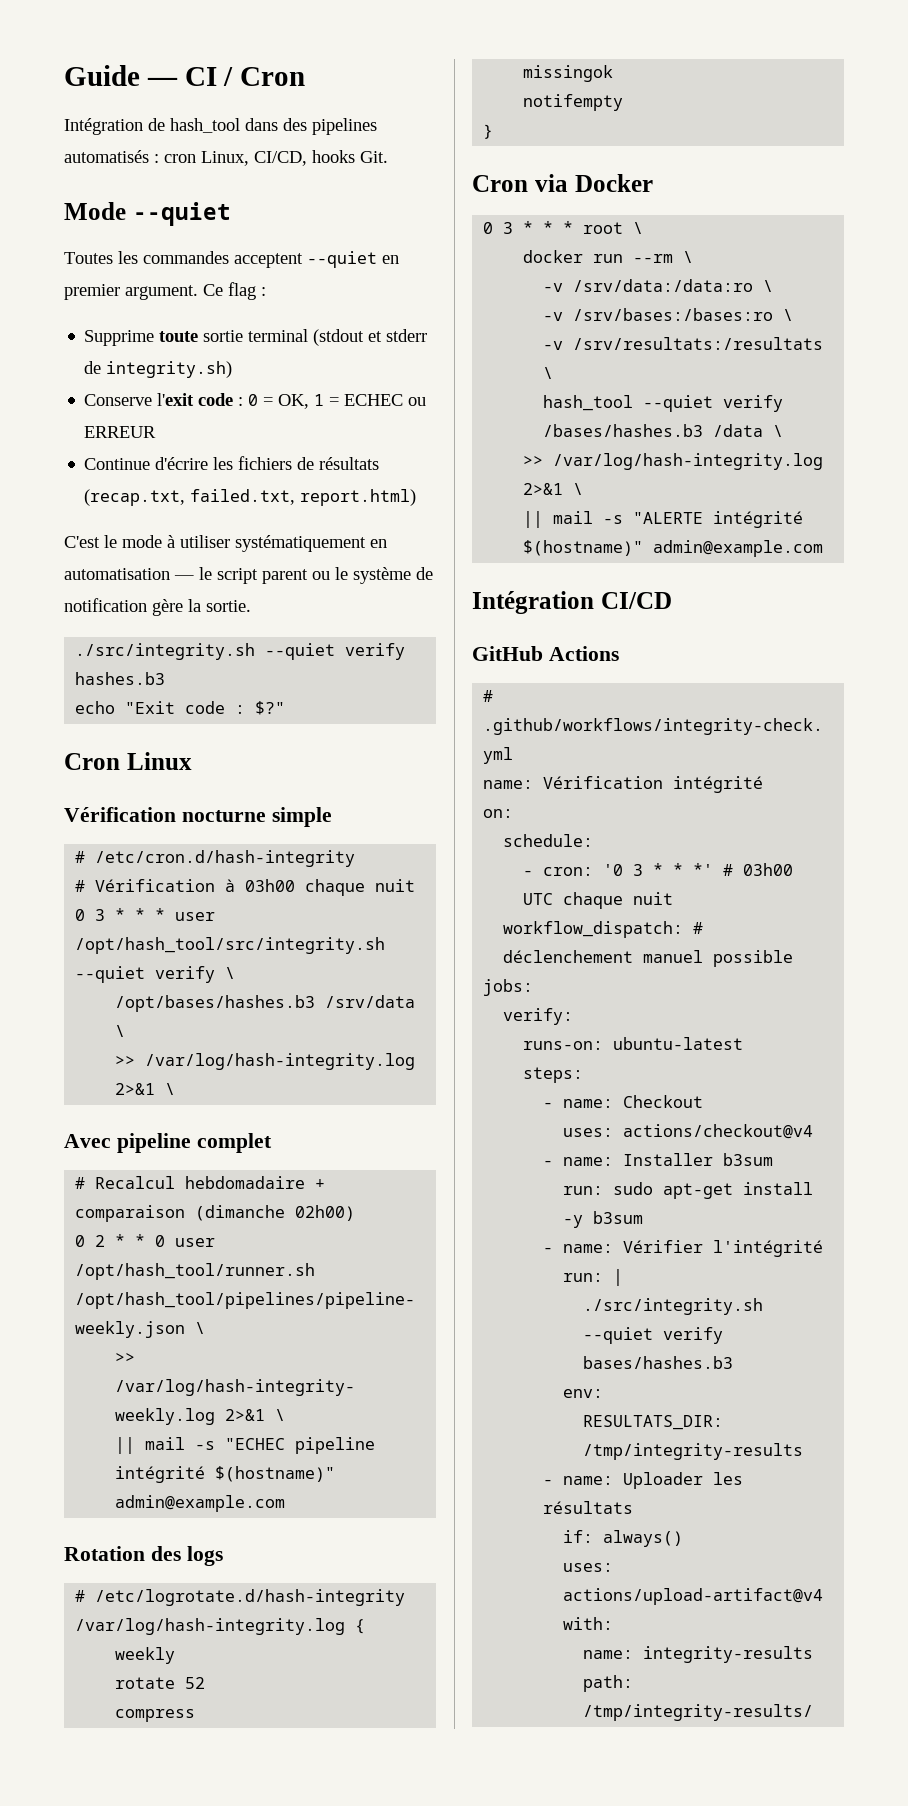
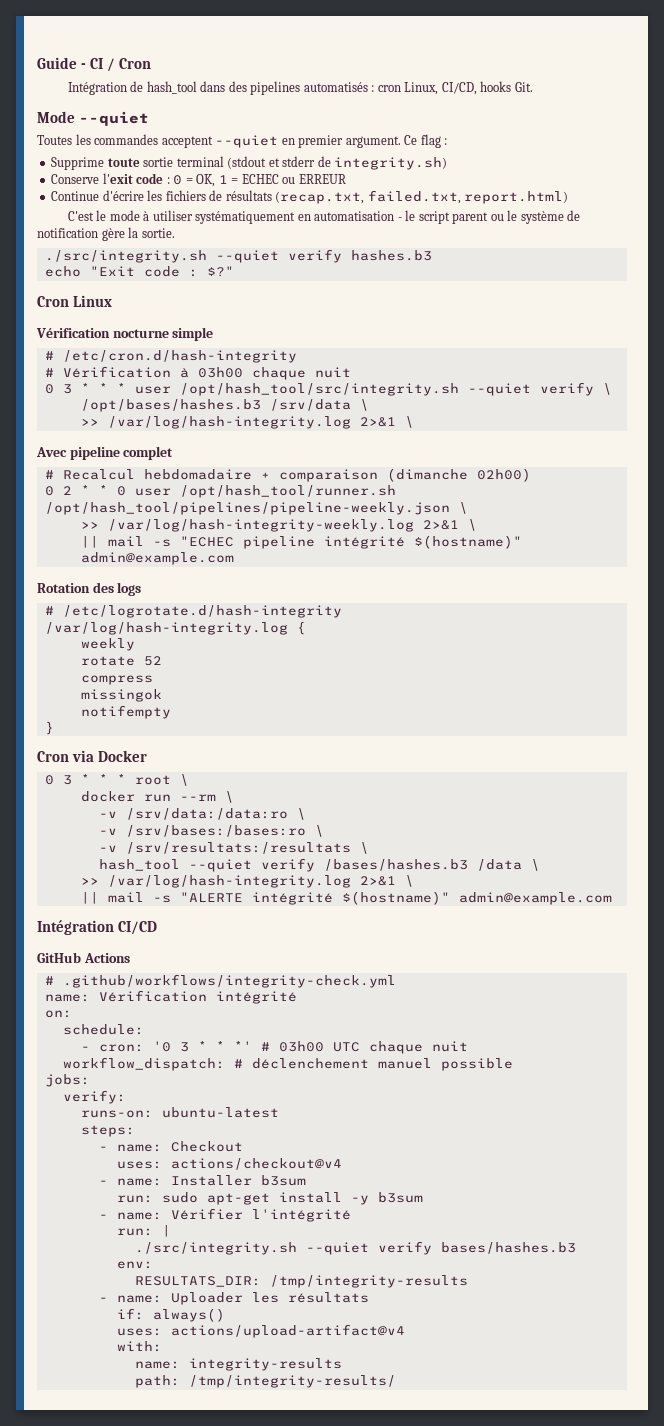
- Guide — CI / Cron
+ Guide - CI / Cron
- C'est le mode à utiliser systématiquement en automatisation — le script parent ou le système de notification gère la sortie.
+ C'est le mode à utiliser systématiquement en automatisation - le script parent ou le système de notification gère la sortie.

